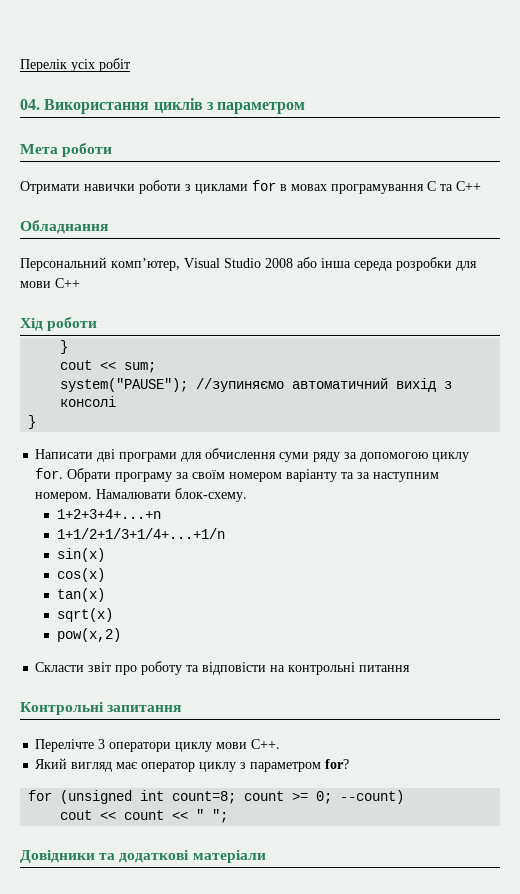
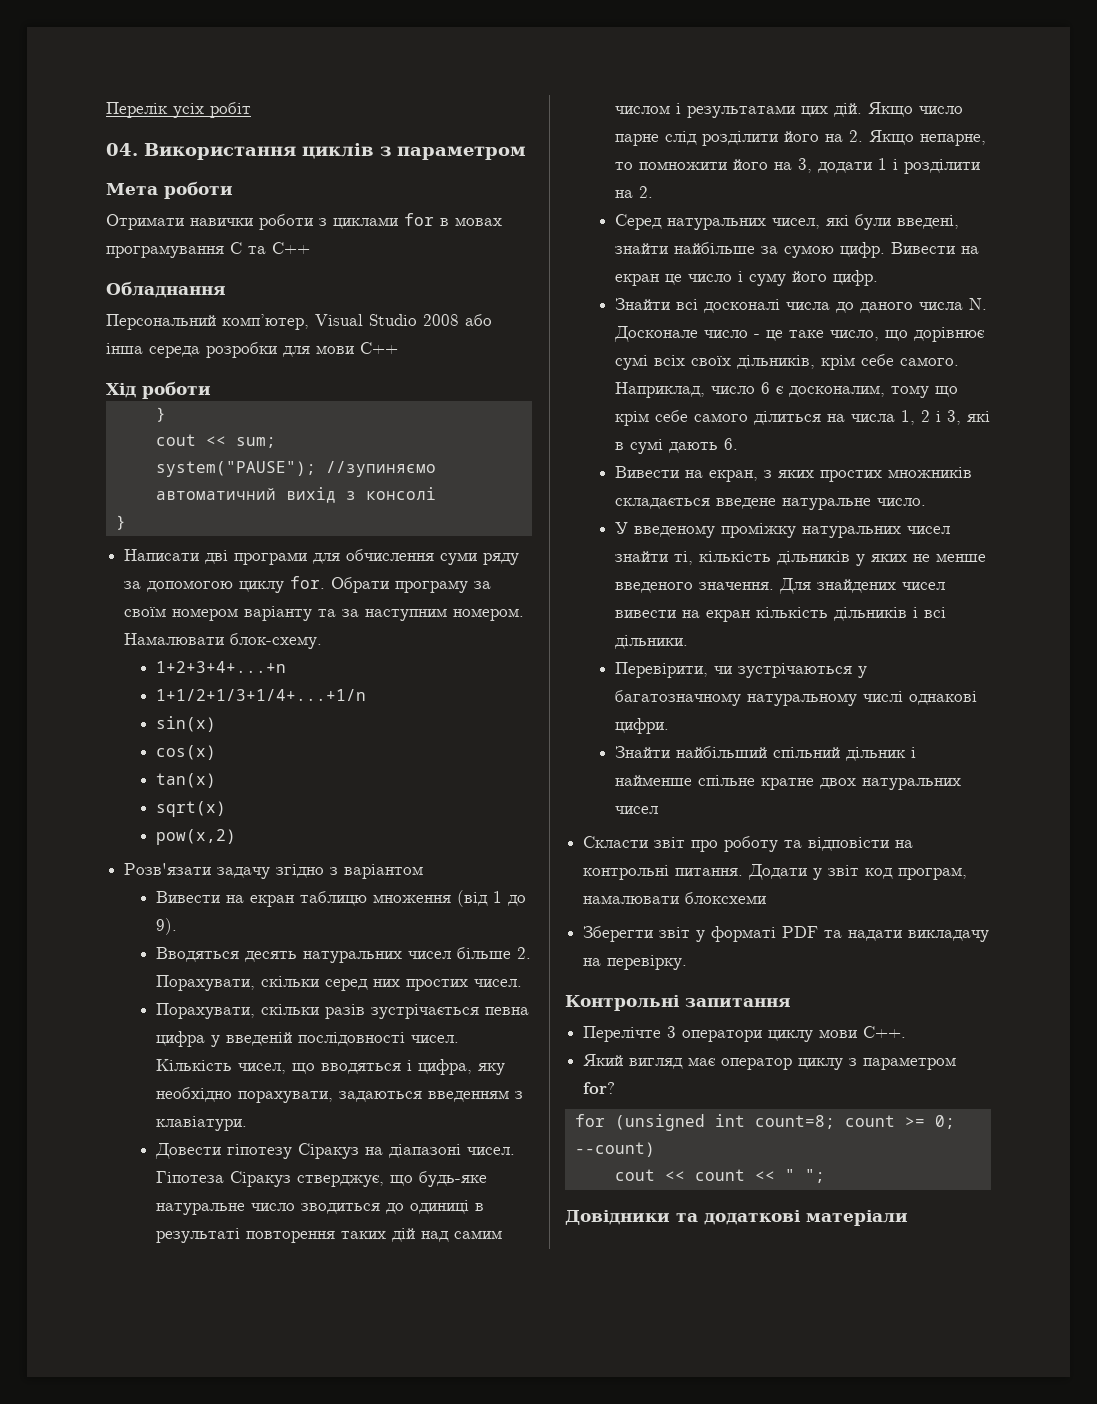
+ Розв'язати задачу згідно з варіантом
+ Вивести на екран таблицю множення (від 1 до 9).
+ Вводяться десять натуральних чисел більше 2. Порахувати, скільки серед них простих чисел.
+ Порахувати, скільки разів зустрічається певна цифра у введеній послідовності чисел. Кількість чисел, що вводяться і цифра, яку необхідно порахувати, задаються введенням з клавіатури.
+ Довести гіпотезу Сіракуз на діапазоні чисел. Гіпотеза Сіракуз стверджує, що будь-яке натуральне число зводиться до одиниці в результаті повторення таких дій над самим числом і результатами цих дій. Якщо число парне слід розділити його на 2. Якщо непарне, то помножити його на 3, додати 1 і розділити на 2.
+ Серед натуральних чисел, які були введені, знайти найбільше за сумою цифр. Вивести на екран це число і суму його цифр.
+ Знайти всі досконалі числа до даного числа N. Досконале число - це таке число, що дорівнює сумі всіх своїх дільників, крім себе самого. Наприклад, число 6 є досконалим, тому що крім себе самого ділиться на числа 1, 2 і 3, які в сумі дають 6.
+ Вивести на екран, з яких простих множників складається введене натуральне число.
+ У введеному проміжку натуральних чисел знайти ті, кількість дільників у яких не менше введеного значення. Для знайдених чисел вивести на екран кількість дільників і всі дільники.
+ Перевірити, чи зустрічаються у багатозначному натуральному числі однакові цифри.
+ Знайти найбільший спільний дільник і найменше спільне кратне двох натуральних чисел
- Скласти звіт про роботу та відповісти на контрольні питання
+ Скласти звіт про роботу та відповісти на контрольні питання. Додати у звіт код програм, намалювати блоксхеми
+ Зберегти звіт у форматі PDF та надати викладачу на перевірку.

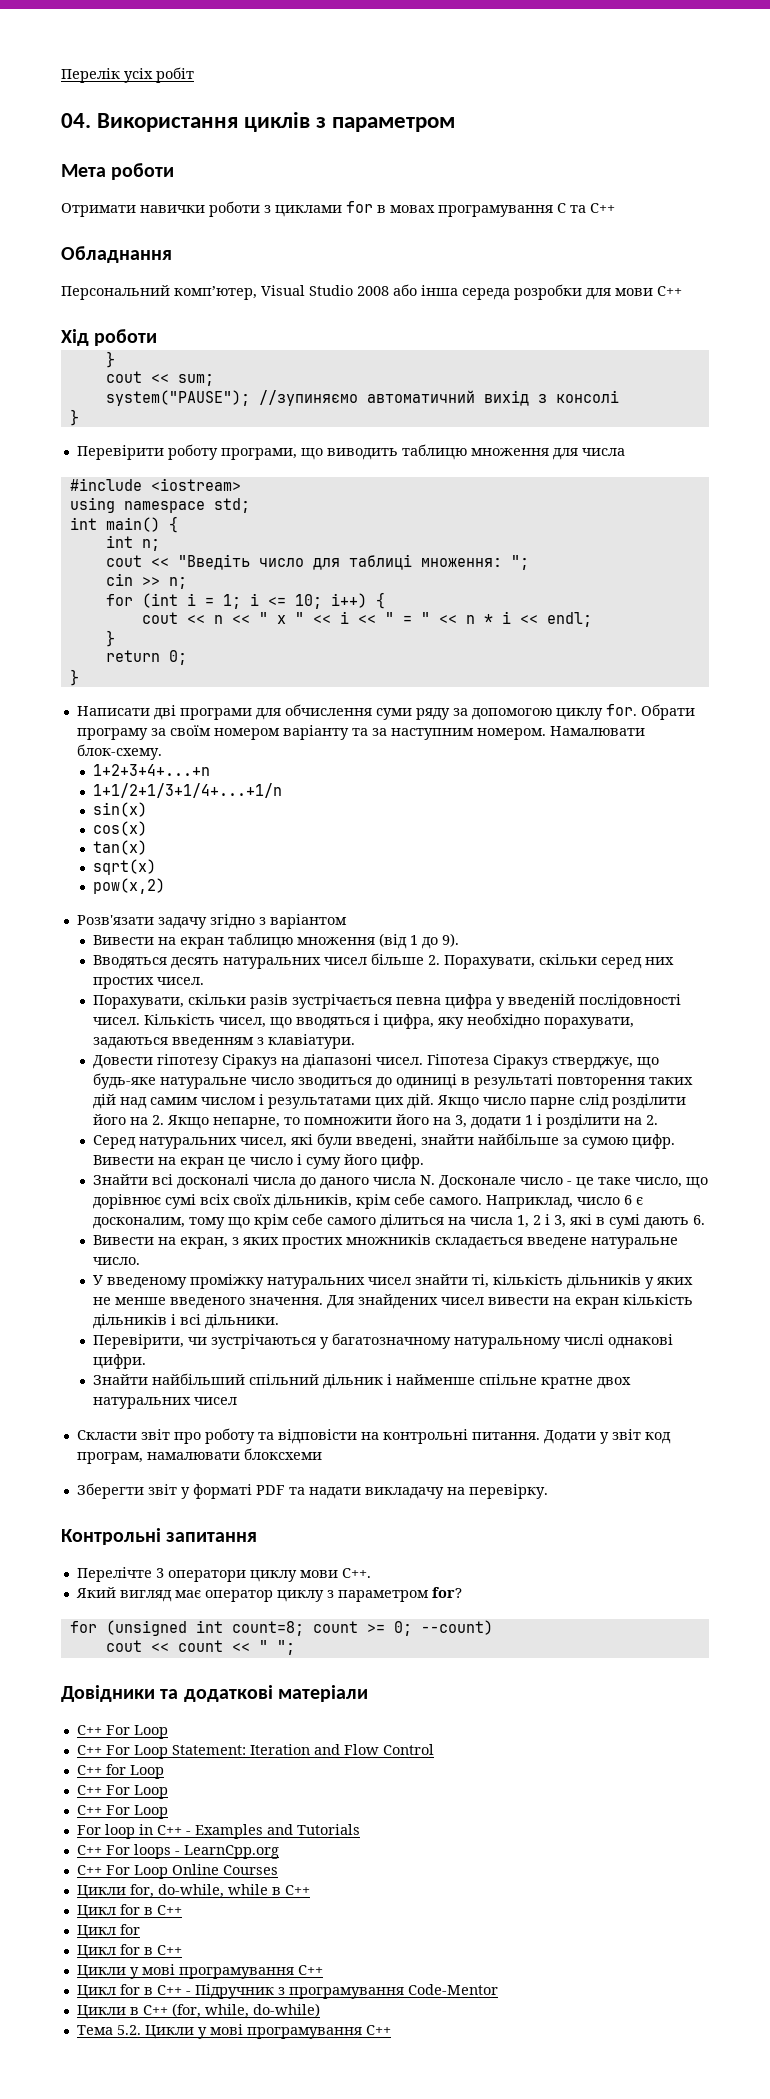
+ Перевірити роботу програми, що виводить таблицю множення для числа
+ #include <iostream>
+ using namespace std;
+ int main() {
+ int n;
+ cout << "Введіть число для таблиці множення: ";
+ cin >> n;
+ for (int i = 1; i <= 10; i++) {
+ cout << n << " x " << i << " = " << n * i << endl;
+ }
+ return 0;
+ }
  Довідники та додаткові матеріали
+ C++ For Loop
+ C++ For Loop Statement: Iteration and Flow Control
+ C++ for Loop
+ C++ For Loop
+ C++ For Loop
+ For loop in C++ - Examples and Tutorials
+ C++ For loops - LearnCpp.org
+ C++ For Loop Online Courses
+ Цикли for, do-while, while в C++
+ Цикл for в C++
+ Цикл for
+ Цикл for в C++
+ Цикли у мові програмування С++
+ Цикл for в C++ - Підручник з програмування Code-Mentor
+ Цикли в С++ (for, while, do-while)
+ Тема 5.2. Цикли у мові програмування С++

